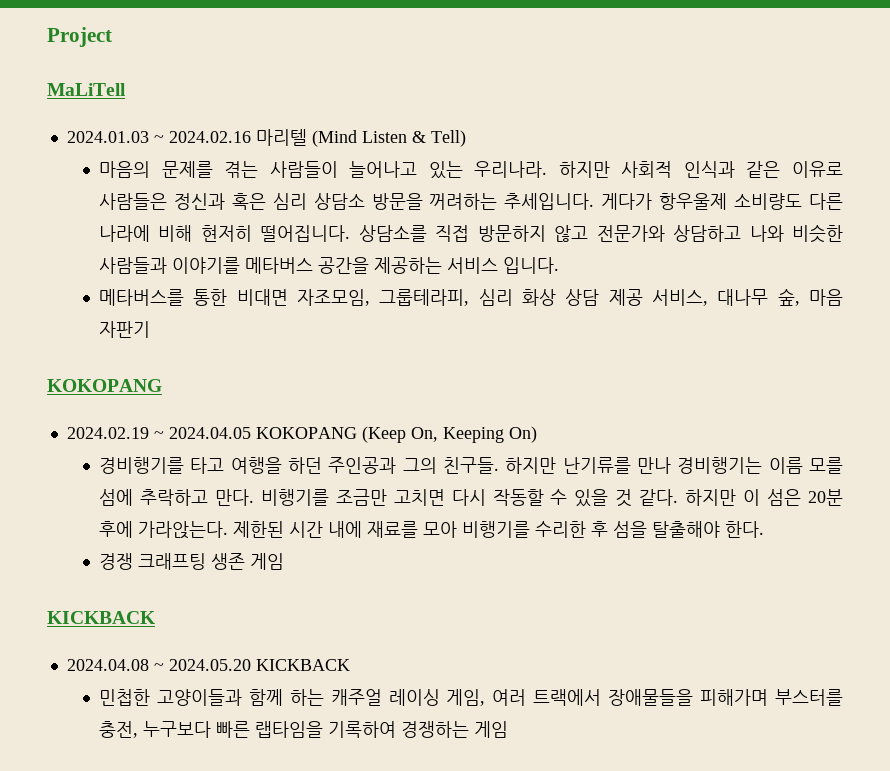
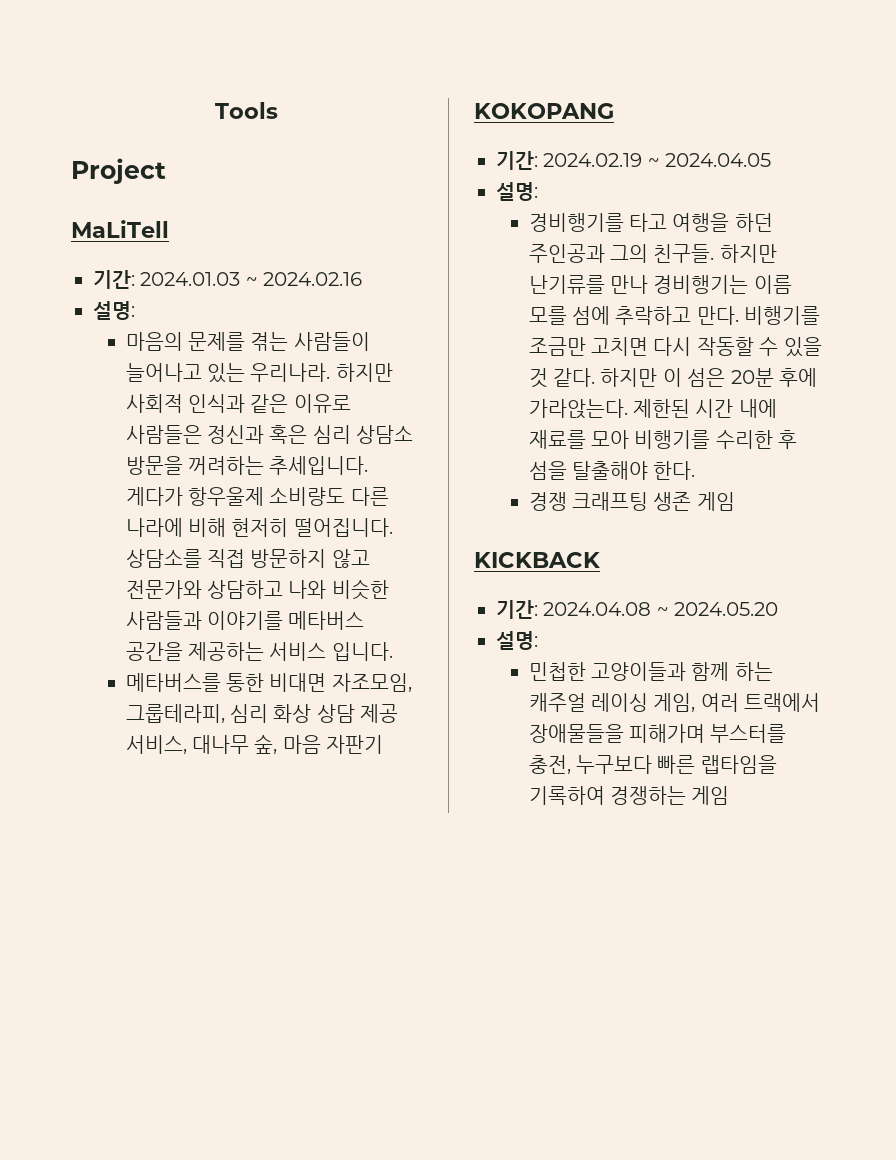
+ Tools
- 2024.01.03 ~ 2024.02.16 마리텔 (Mind Listen & Tell)
+ 기간: 2024.01.03 ~ 2024.02.16
+ 설명:
- 2024.02.19 ~ 2024.04.05 KOKOPANG (Keep On, Keeping On)
+ 기간: 2024.02.19 ~ 2024.04.05
+ 설명:
- 2024.04.08 ~ 2024.05.20 KICKBACK
+ 기간: 2024.04.08 ~ 2024.05.20
+ 설명:

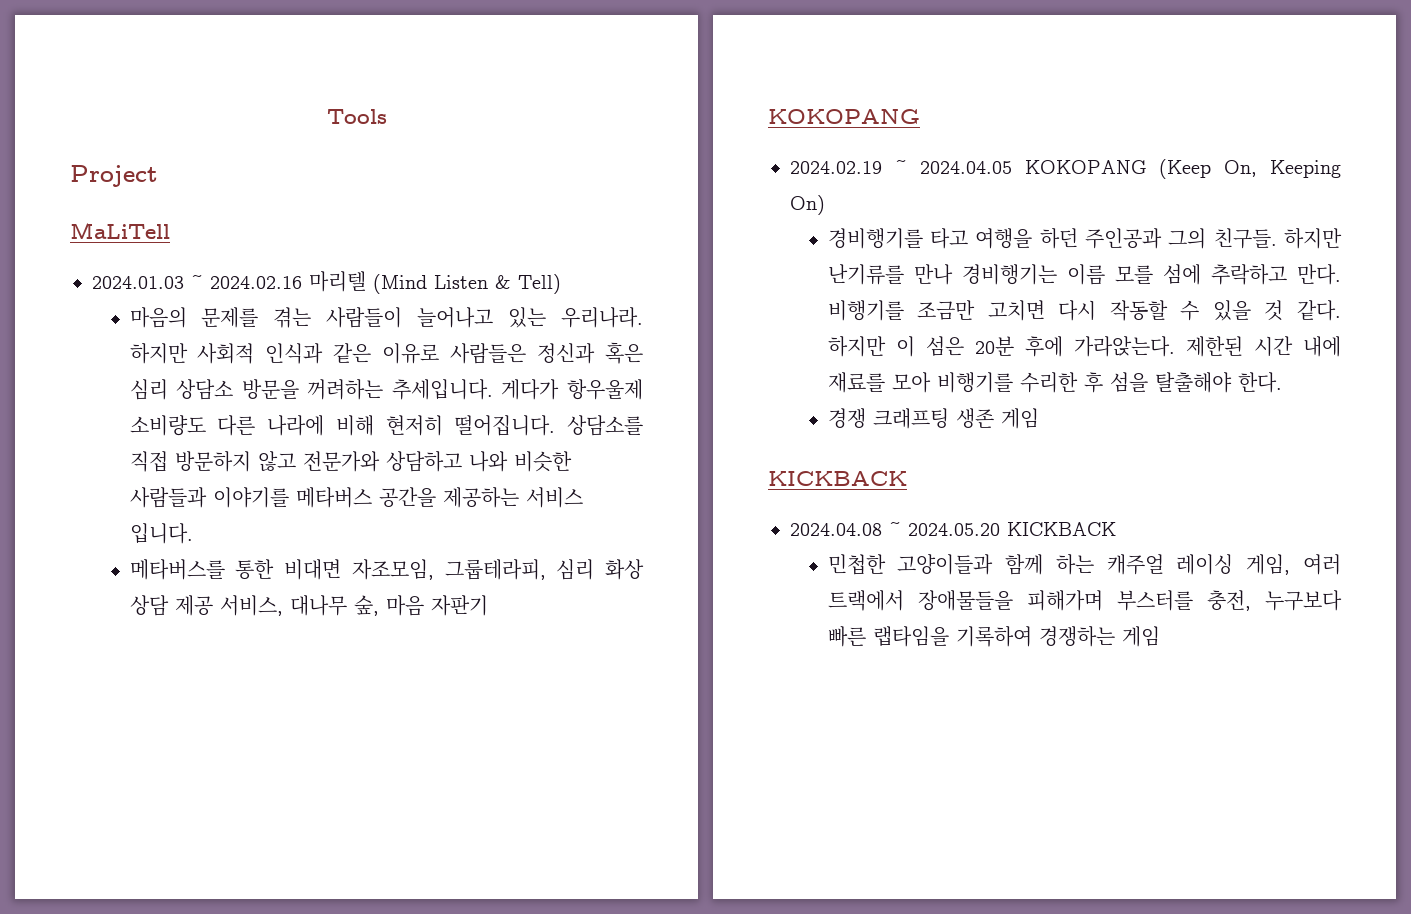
- 기간: 2024.01.03 ~ 2024.02.16
- 설명:
+ 2024.01.03 ~ 2024.02.16 마리텔 (Mind Listen & Tell)
- 기간: 2024.02.19 ~ 2024.04.05
- 설명:
+ 2024.02.19 ~ 2024.04.05 KOKOPANG (Keep On, Keeping On)
- 기간: 2024.04.08 ~ 2024.05.20
- 설명:
+ 2024.04.08 ~ 2024.05.20 KICKBACK

